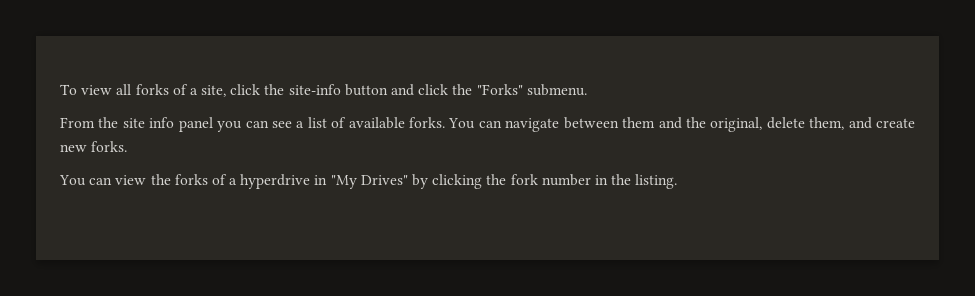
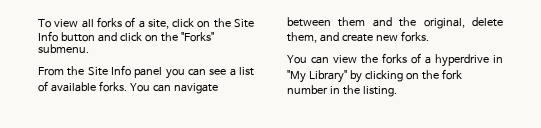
- To view all forks of a site, click the site-info button and click the "Forks" submenu.
+ To view all forks of a site, click on the Site Info button and click on the "Forks" submenu.
- From the site info panel you can see a list of available forks.
+ From the Site Info panel you can see a list of available forks.
- You can view the forks of a hyperdrive in "My Drives" by clicking the fork number in the listing.
+ You can view the forks of a hyperdrive in "My Library" by clicking on the fork number in the listing.

